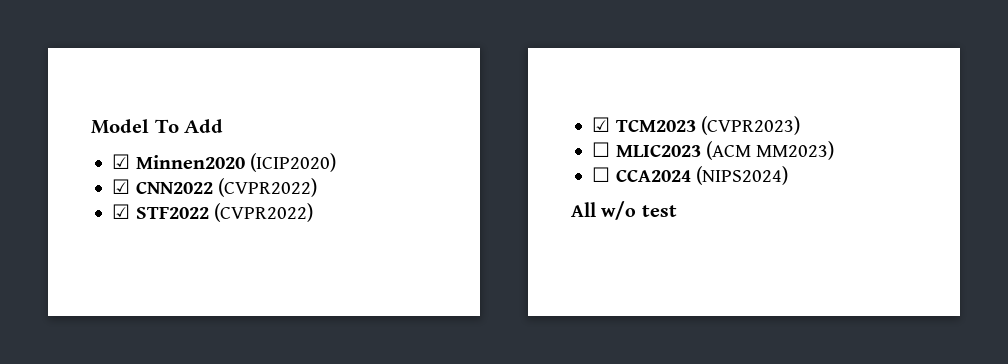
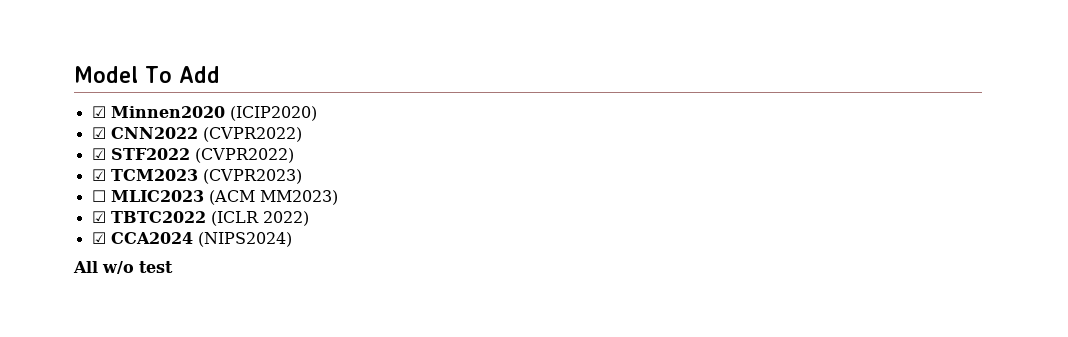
- ☐ CCA2024 (NIPS2024)
+ ☑ TBTC2022 (ICLR 2022)
+ ☑ CCA2024 (NIPS2024)

